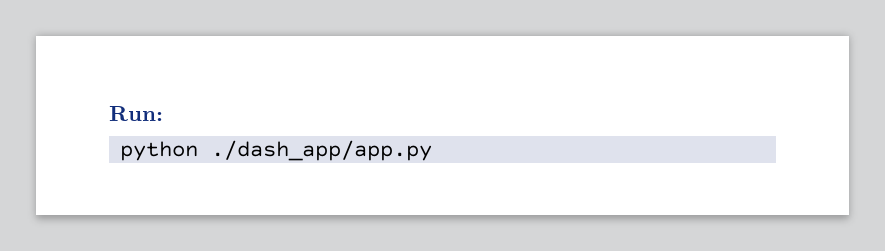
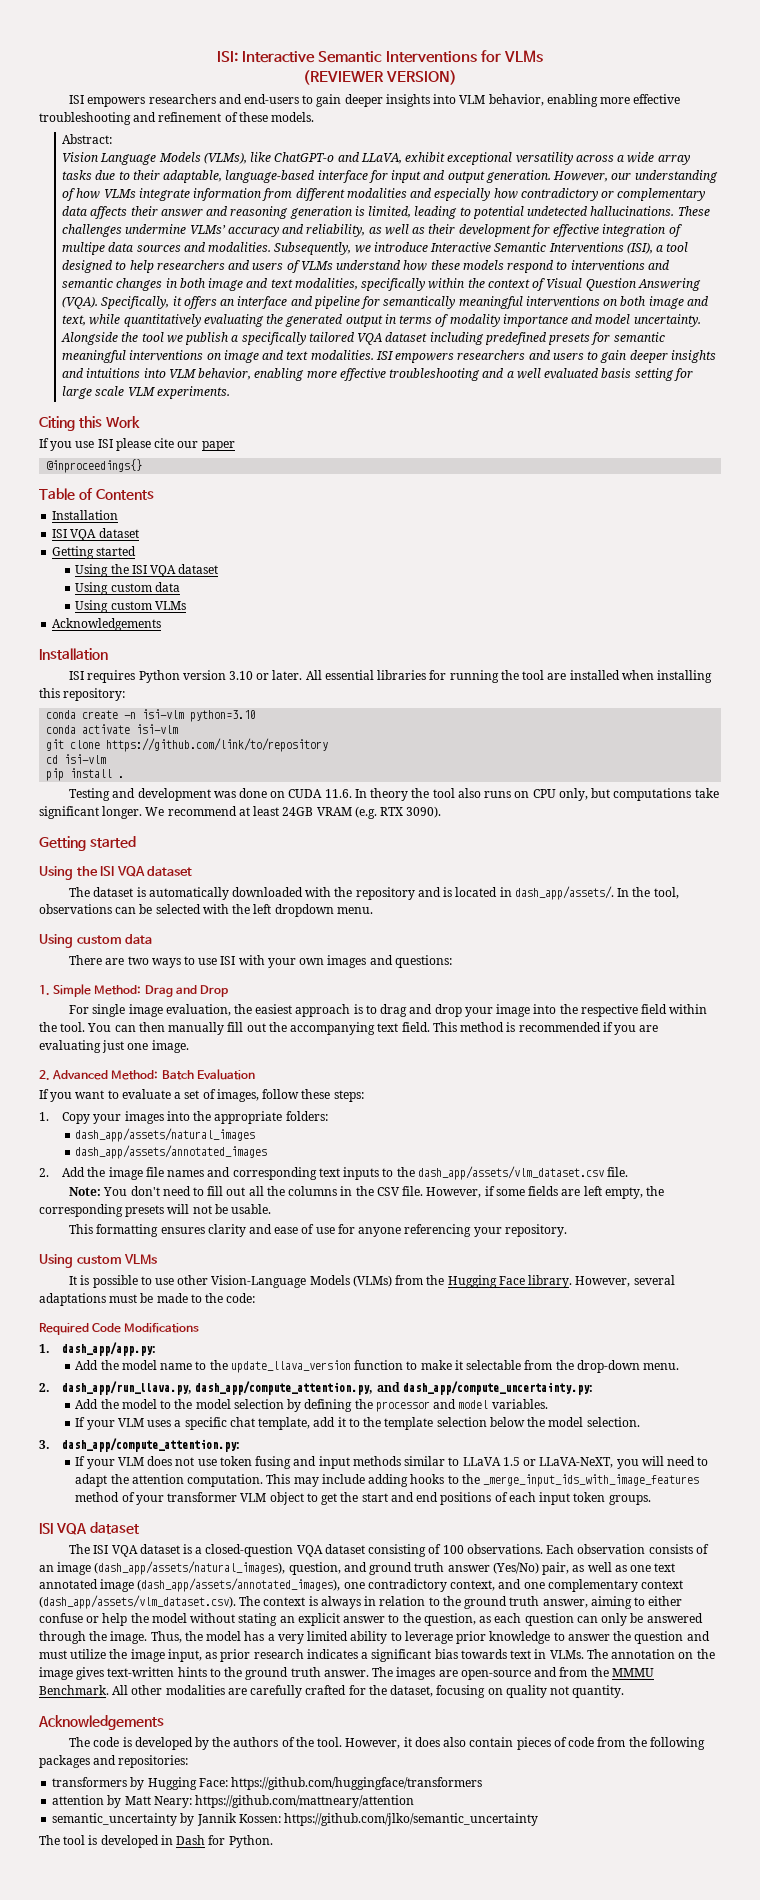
- Run:
- python ./dash_app/app.py
+ ISI: Interactive Semantic Interventions for VLMs
+ (REVIEWER VERSION)
+ ISI empowers researchers and end-users to gain deeper insights into VLM behavior, enabling more effective troubleshooting and refinement of these models.
+ Abstract:
+ Vision Language Models (VLMs), like ChatGPT-o and LLaVA, exhibit exceptional versatility across a wide array tasks due to their adaptable, language-based interface for input and output generation. However, our understanding of how VLMs integrate information from different modalities and especially how contradictory or complementary data affects their answer and reasoning generation is limited, leading to potential undetected hallucinations. These challenges undermine VLMs’ accuracy and reliability, as well as their development for effective integration of multipe data sources and modalities. Subsequently, we introduce Interactive Semantic Interventions (ISI), a tool designed to help researchers and users of VLMs understand how these models respond to interventions and semantic changes in both image and text modalities, specifically within the context of Visual Question Answering (VQA). Specifically, it offers an interface and pipeline for semantically meaningful interventions on both image and text, while quantitatively evaluating the generated output in terms of modality importance and model uncertainty. Alongside the tool we publish a specifically tailored VQA dataset including predefined presets for semantic meaningful interventions on image and text modalities. ISI empowers researchers and users to gain deeper insights and intuitions into VLM behavior, enabling more effective troubleshooting and a well evaluated basis setting for large scale VLM experiments.
+ Citing this Work
+ If you use ISI please cite our paper
+ @inproceedings{}
+ Table of Contents
+ Installation
+ ISI VQA dataset
+ Getting started
+ Using the ISI VQA dataset
+ Using custom data
+ Using custom VLMs
+ Acknowledgements
+ Installation
+ ISI requires Python version 3.10 or later. All essential libraries for running the tool are installed when installing this repository:
+ conda create -n isi-vlm python=3.10
+ conda activate isi-vlm
+ git clone https://github.com/link/to/repository
+ cd isi-vlm
+ pip install .
+ Testing and development was done on CUDA 11.6. In theory the tool also runs on CPU only, but computations take significant longer. We recommend at least 24GB VRAM (e.g. RTX 3090).
+ Getting started
+ Using the ISI VQA dataset
+ The dataset is automatically downloaded with the repository and is located in dash_app/assets/. In the tool, observations can be selected with the left dropdown menu.
+ Using custom data
+ There are two ways to use ISI with your own images and questions:
+ 1. Simple Method: Drag and Drop
+ For single image evaluation, the easiest approach is to drag and drop your image into the respective field within the tool. You can then manually fill out the accompanying text field. This method is recommended if you are evaluating just one image.
+ 2. Advanced Method: Batch Evaluation
+ If you want to evaluate a set of images, follow these steps:
+ 1. Copy your images into the appropriate folders:
+ dash_app/assets/natural_images
+ dash_app/assets/annotated_images
+ 2. Add the image file names and corresponding text inputs to the dash_app/assets/vlm_dataset.csv file.
+ Note: You don't need to fill out all the columns in the CSV file. However, if some fields are left empty, the corresponding presets will not be usable.
+ This formatting ensures clarity and ease of use for anyone referencing your repository.
+ Using custom VLMs
+ It is possible to use other Vision-Language Models (VLMs) from the Hugging Face library. However, several adaptations must be made to the code:
+ Required Code Modifications
+ 1. dash_app/app.py:
+ Add the model name to the update_llava_version function to make it selectable from the drop-down menu.
+ 2. dash_app/run_llava.py, dash_app/compute_attention.py, and dash_app/compute_uncertainty.py:
+ Add the model to the model selection by defining the processor and model variables.
+ If your VLM uses a specific chat template, add it to the template selection below the model selection.
+ 3. dash_app/compute_attention.py:
+ If your VLM does not use token fusing and input methods similar to LLaVA 1.5 or LLaVA-NeXT, you will need to adapt the attention computation. This may include adding hooks to the _merge_input_ids_with_image_features method of your transformer VLM object to get the start and end positions of each input token groups.
+ ISI VQA dataset
+ The ISI VQA dataset is a closed-question VQA dataset consisting of 100 observations. Each observation consists of an image (dash_app/assets/natural_images), question, and ground truth answer (Yes/No) pair, as well as one text annotated image (dash_app/assets/annotated_images), one contradictory context, and one complementary context (dash_app/assets/vlm_dataset.csv). The context is always in relation to the ground truth answer, aiming to either confuse or help the model without stating an explicit answer to the question, as each question can only be answered through the image. Thus, the model has a very limited ability to leverage prior knowledge to answer the question and must utilize the image input, as prior research indicates a significant bias towards text in VLMs. The annotation on the image gives text-written hints to the ground truth answer. The images are open-source and from the MMMU Benchmark. All other modalities are carefully crafted for the dataset, focusing on quality not quantity.
+ Acknowledgements
+ The code is developed by the authors of the tool. However, it does also contain pieces of code from the following packages and repositories:
+ transformers by Hugging Face: https://github.com/huggingface/transformers
+ attention by Matt Neary: https://github.com/mattneary/attention
+ semantic_uncertainty by Jannik Kossen: https://github.com/jlko/semantic_uncertainty
+ The tool is developed in Dash for Python.

